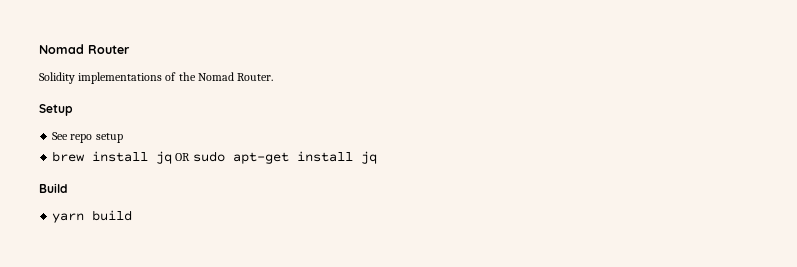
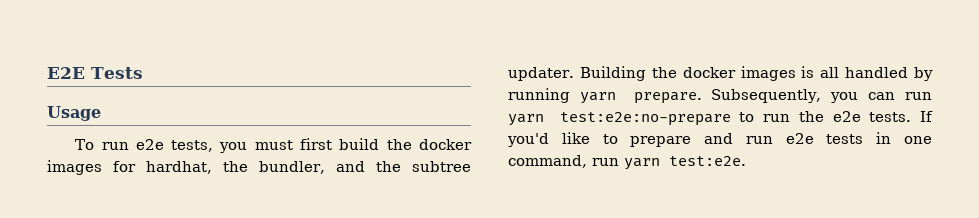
- Nomad Router
- Solidity implementations of the Nomad Router.
- Setup
- See repo setup
- brew install jq OR sudo apt-get install jq
- Build
- yarn build
+ E2E Tests
+ Usage
+ To run e2e tests, you must first build the docker images for hardhat, the bundler, and the subtree updater. Building the docker images is all handled by running yarn prepare. Subsequently, you can run yarn test:e2e:no-prepare to run the e2e tests. If you'd like to prepare and run e2e tests in one command, run yarn test:e2e.

